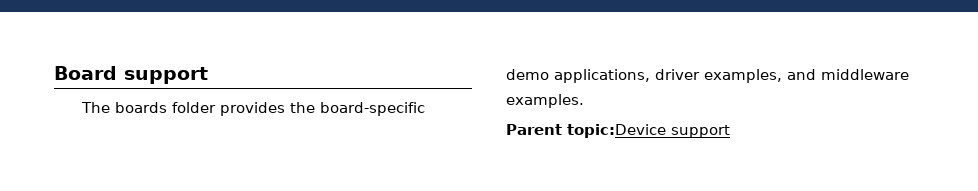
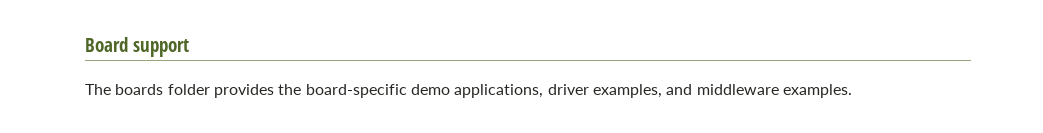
- Parent topic:Device support

